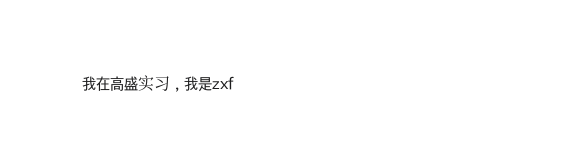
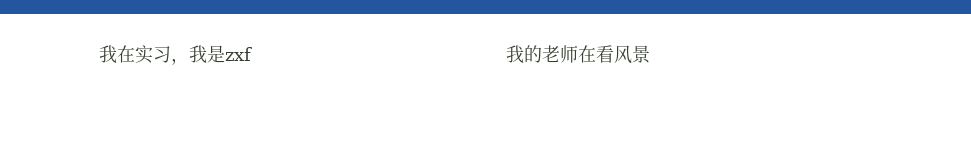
- 我在高盛实习，我是zxf
+ 我在实习，我是zxf
+ 我的老师在看风景

